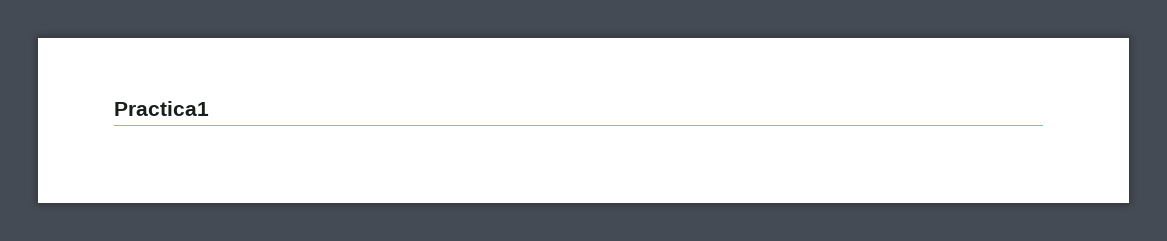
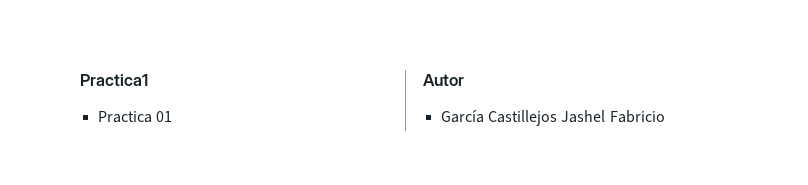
+ Practica 01
+ Autor
+ García Castillejos Jashel Fabricio

